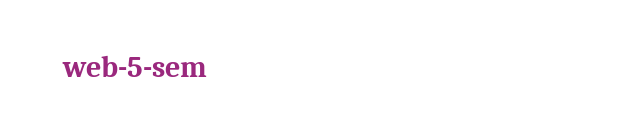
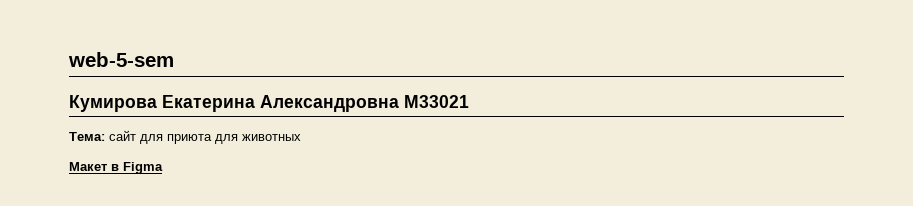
+ Кумирова Екатерина Александровна M33021
+ Тема: сайт для приюта для животных
+ Макет в Figma

